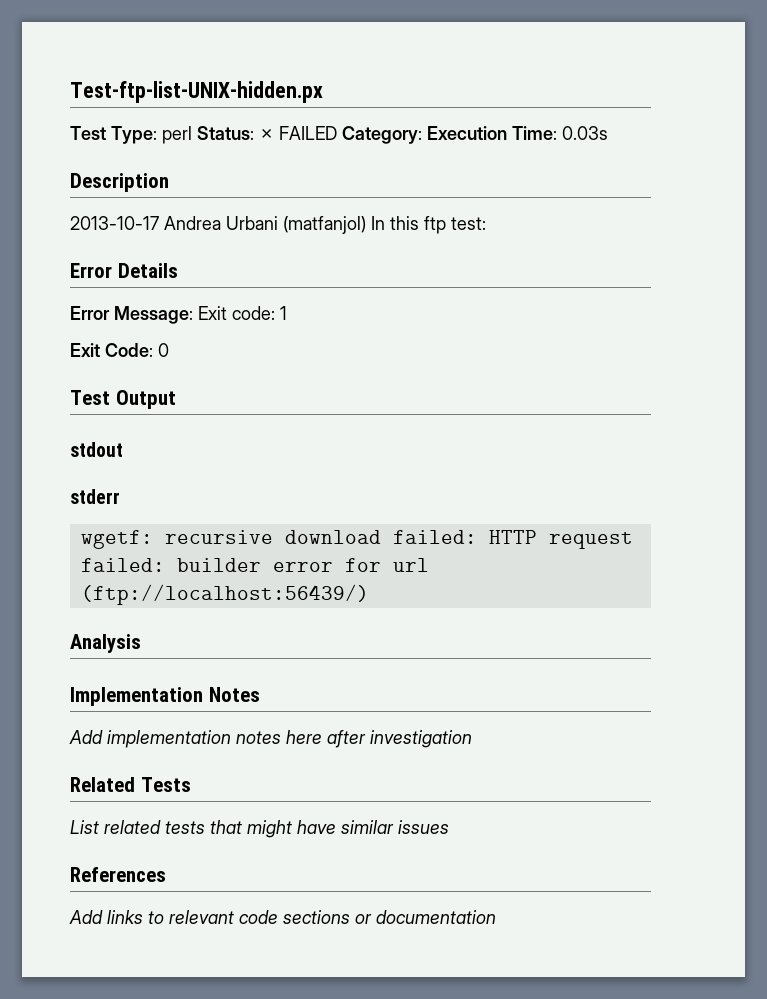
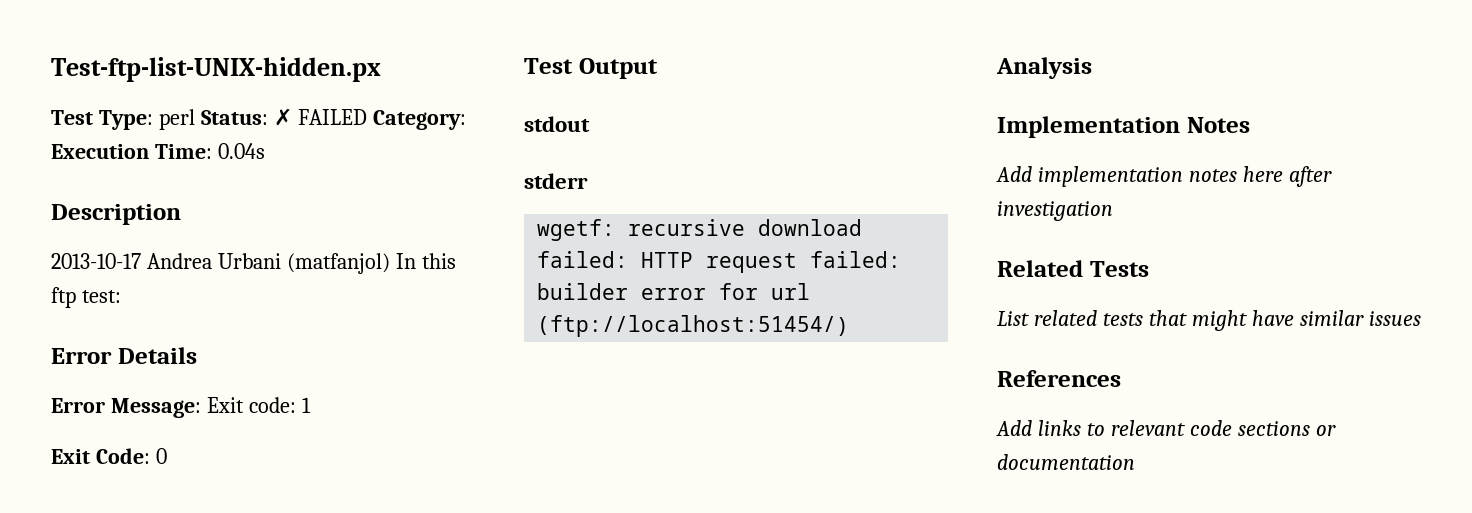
- Test Type: perl Status: ✗ FAILED Category: Execution Time: 0.03s
+ Test Type: perl Status: ✗ FAILED Category: Execution Time: 0.04s
- wgetf: recursive download failed: HTTP request failed: builder error for url (ftp://localhost:56439/)
+ wgetf: recursive download failed: HTTP request failed: builder error for url (ftp://localhost:51454/)

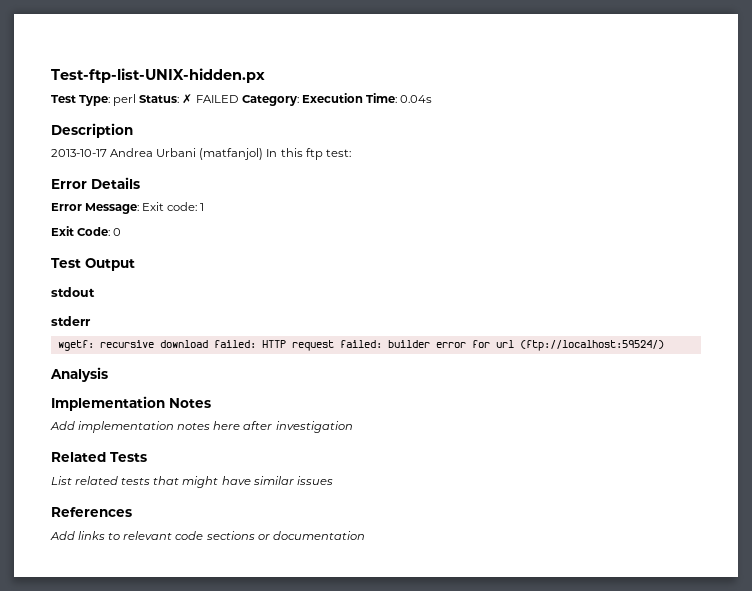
- wgetf: recursive download failed: HTTP request failed: builder error for url (ftp://localhost:51454/)
+ wgetf: recursive download failed: HTTP request failed: builder error for url (ftp://localhost:59524/)

